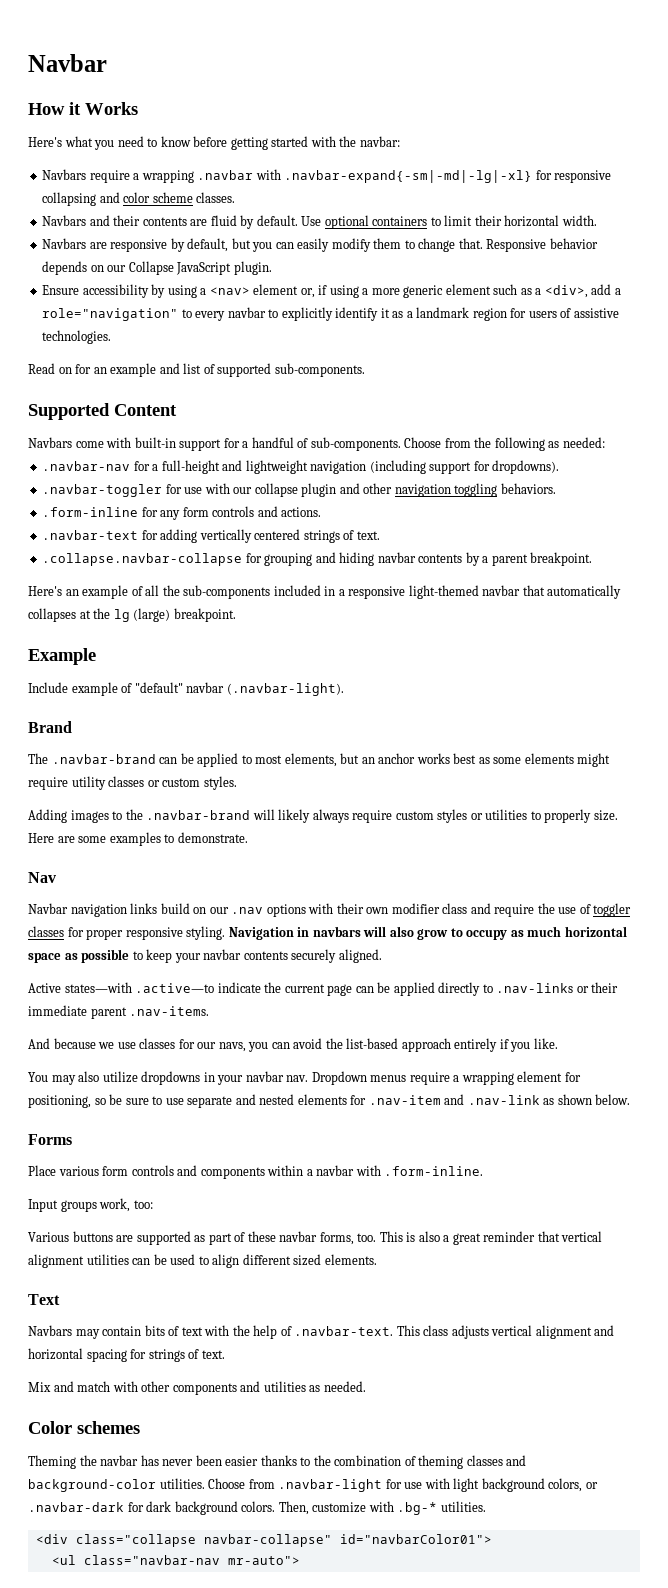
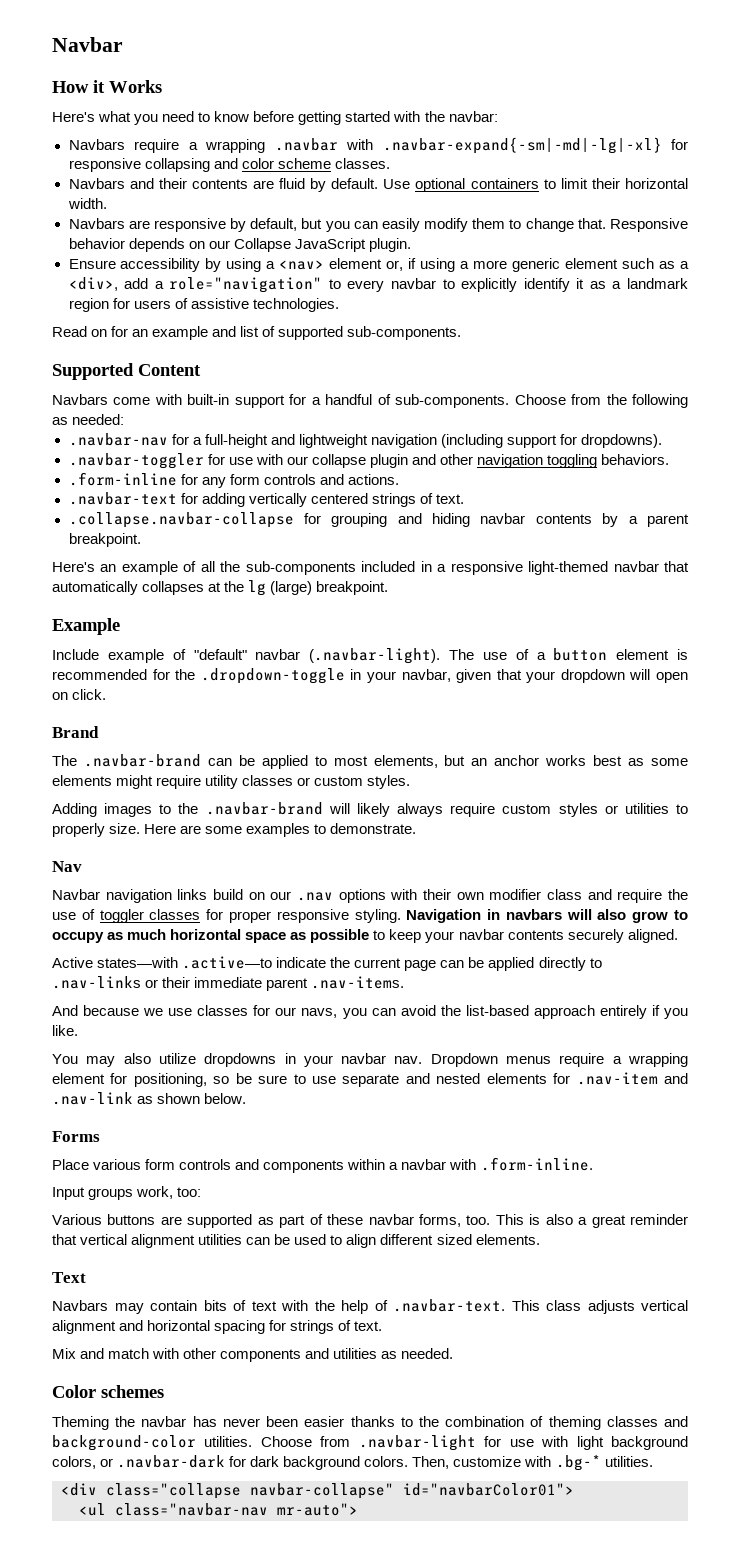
- Include example of "default" navbar (.navbar-light).
+ Include example of "default" navbar (.navbar-light). The use of a button element is recommended for the .dropdown-toggle in your navbar, given that your dropdown will open on click.

